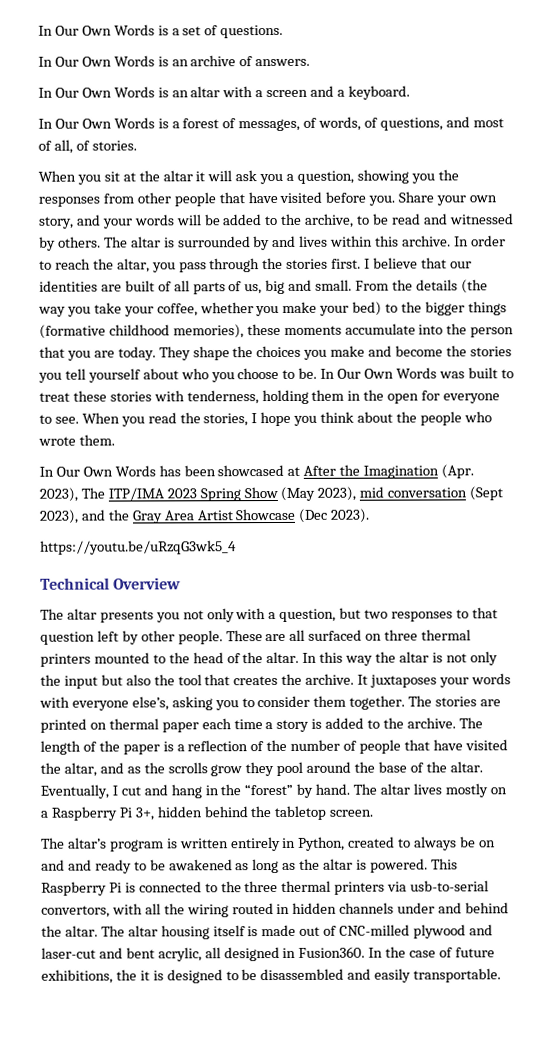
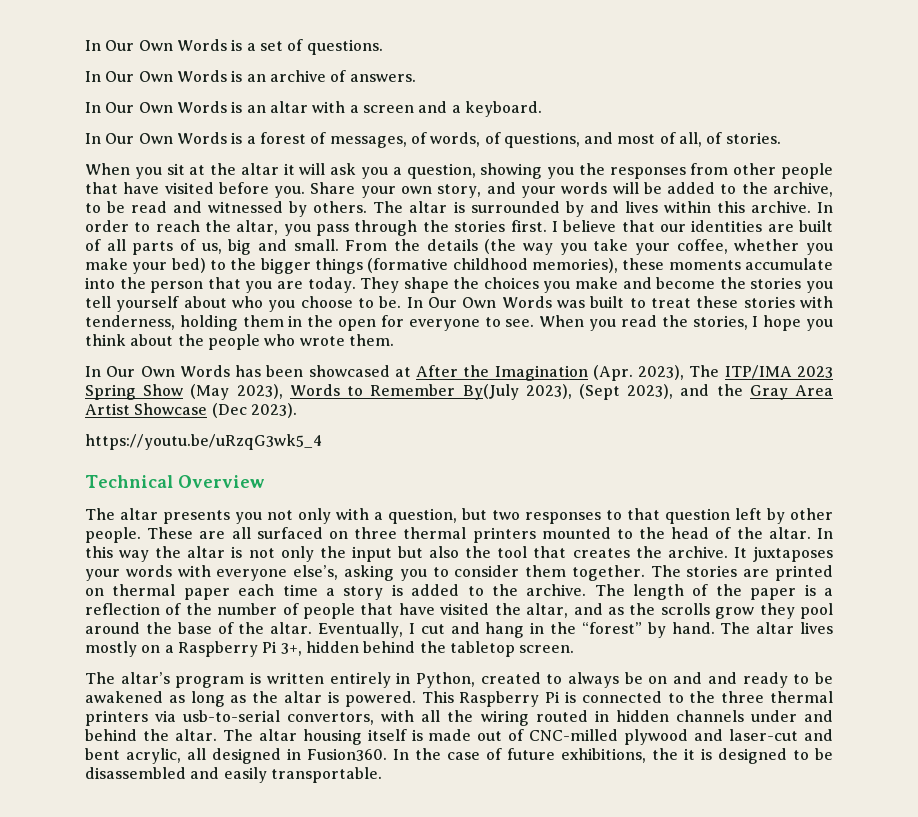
- In Our Own Words has been showcased at After the Imagination (Apr. 2023), The ITP/IMA 2023 Spring Show (May 2023), mid conversation (Sept 2023), and the Gray Area Artist Showcase (Dec 2023).
+ In Our Own Words has been showcased at After the Imagination (Apr. 2023), The ITP/IMA 2023 Spring Show (May 2023), Words to Remember By(July 2023), (Sept 2023), and the Gray Area Artist Showcase (Dec 2023).

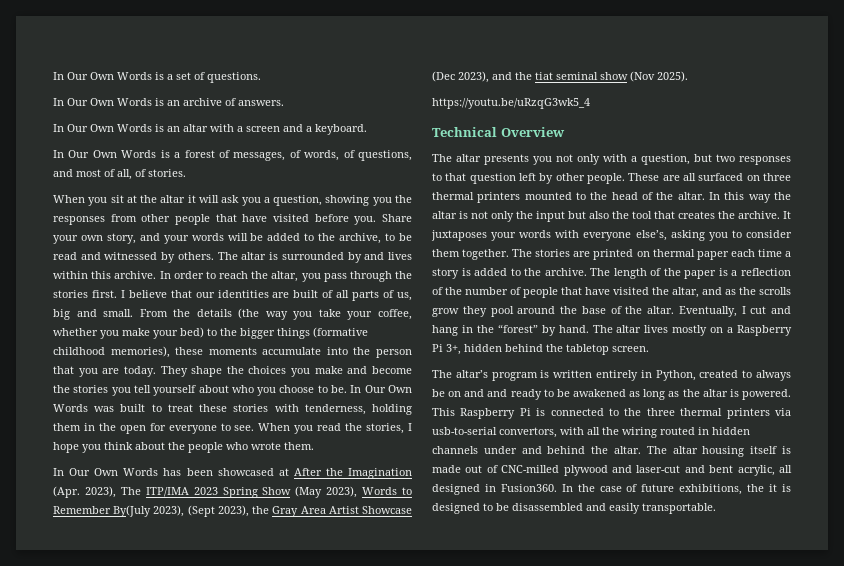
- In Our Own Words has been showcased at After the Imagination (Apr. 2023), The ITP/IMA 2023 Spring Show (May 2023), Words to Remember By(July 2023), (Sept 2023), and the Gray Area Artist Showcase (Dec 2023).
+ In Our Own Words has been showcased at After the Imagination (Apr. 2023), The ITP/IMA 2023 Spring Show (May 2023), Words to Remember By(July 2023), (Sept 2023), the Gray Area Artist Showcase (Dec 2023), and the tiat seminal show (Nov 2025).

